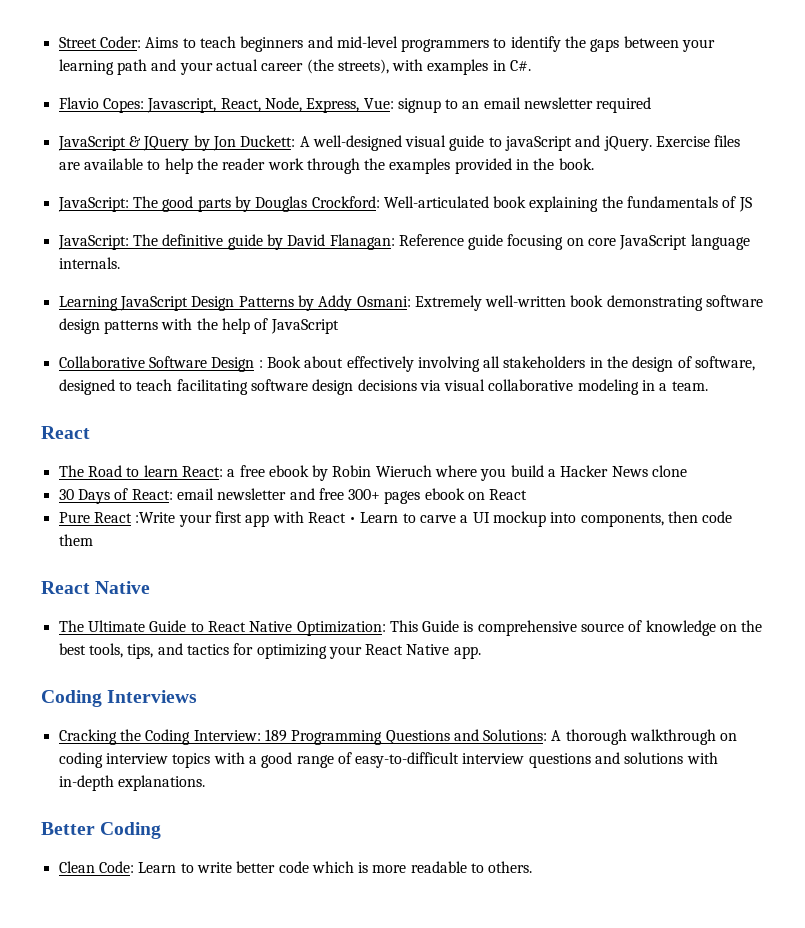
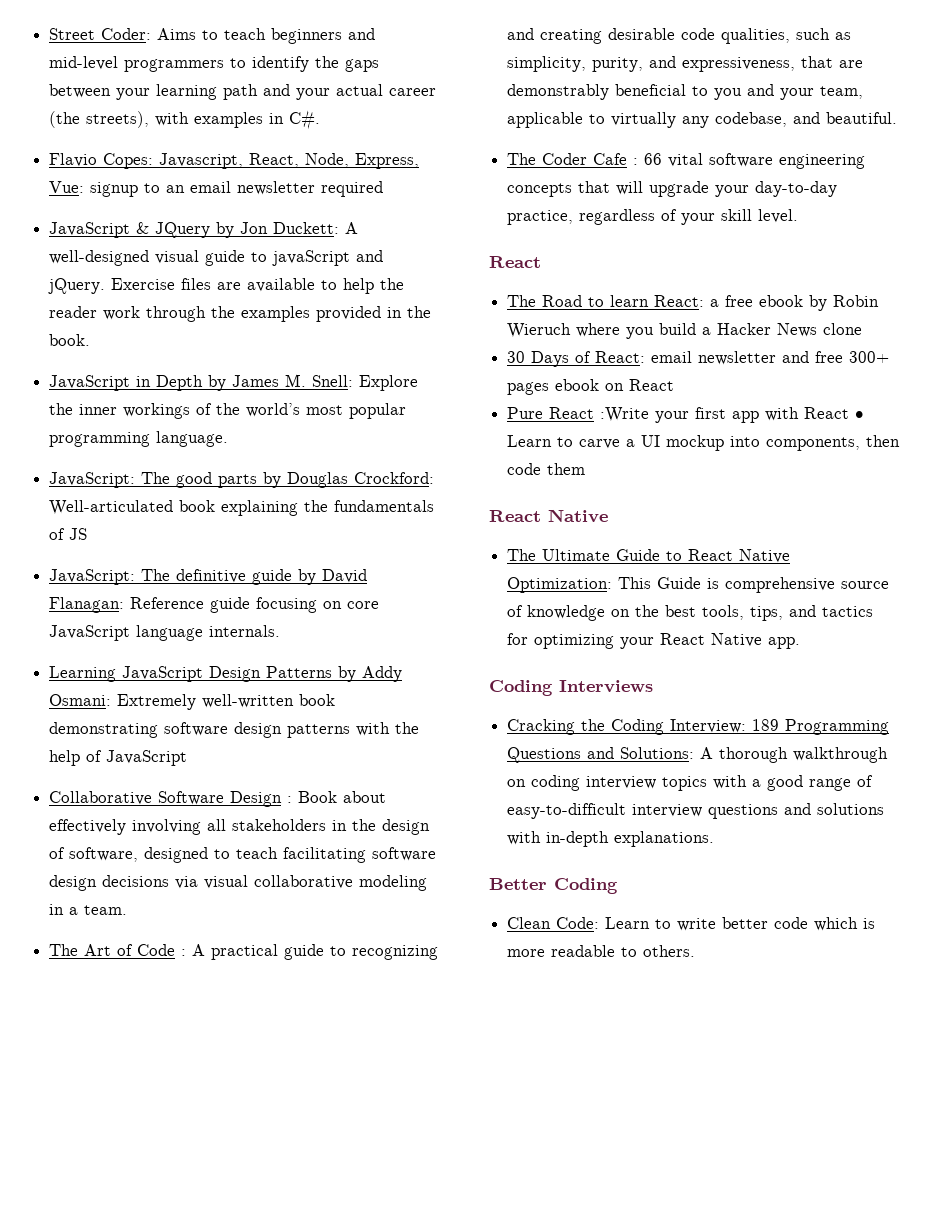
+ JavaScript in Depth by James M. Snell: Explore the inner workings of the world’s most popular programming language.
+ The Art of Code : A practical guide to recognizing and creating desirable code qualities, such as simplicity, purity, and expressiveness, that are demonstrably beneficial to you and your team, applicable to virtually any codebase, and beautiful.
+ The Coder Cafe : 66 vital software engineering concepts that will upgrade your day-to-day practice, regardless of your skill level.

